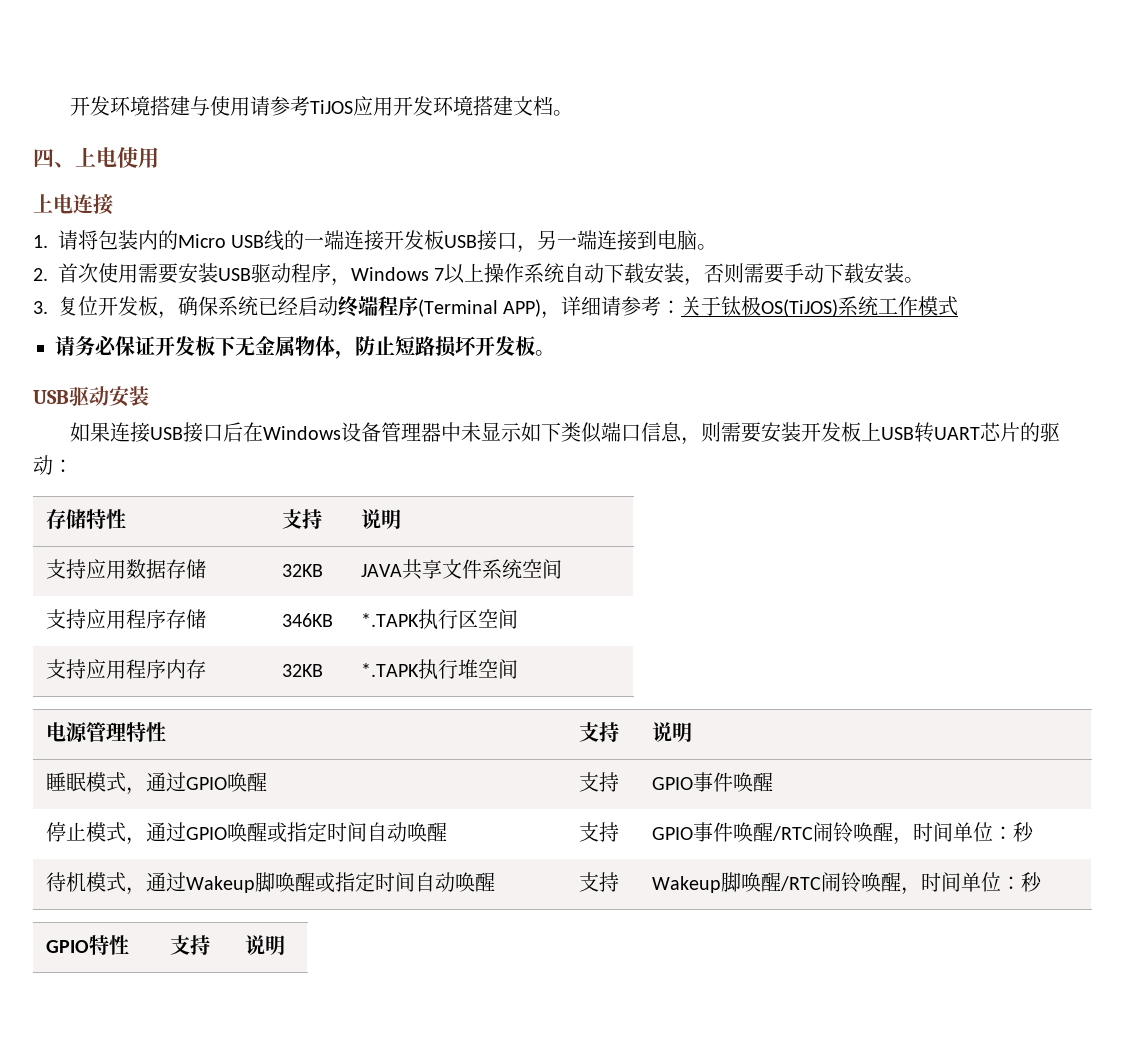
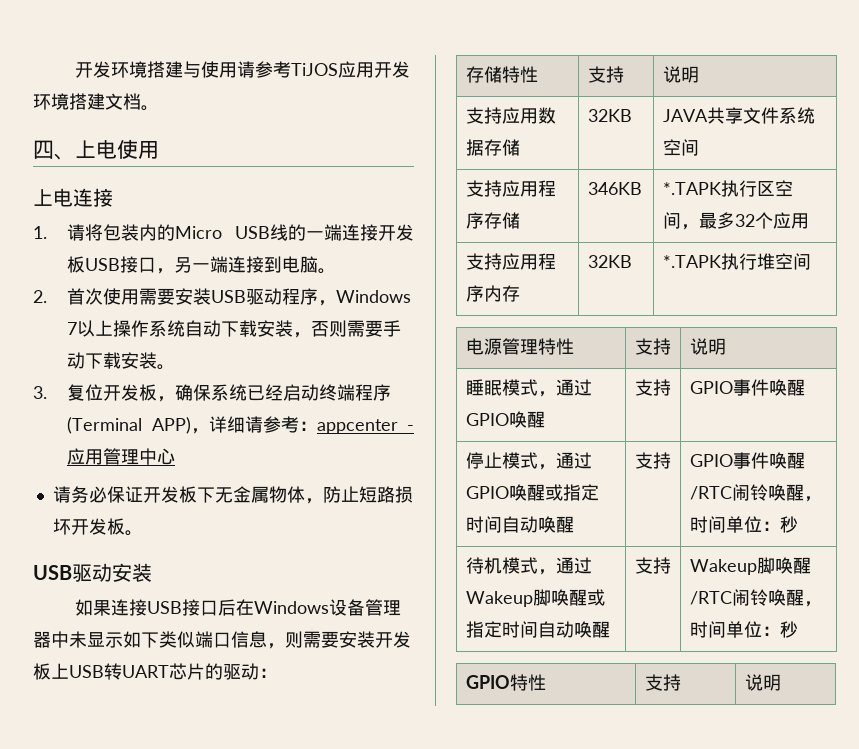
- 3.复位开发板，确保系统已经启动终端程序(Terminal APP)，详细请参考：关于钛极OS(TiJOS)系统工作模式
+ 3.复位开发板，确保系统已经启动终端程序(Terminal APP)，详细请参考：appcenter -应用管理中心
- 支持应用程序存储 | 346KB | *.TAPK执行区空间
+ 支持应用程序存储 | 346KB | *.TAPK执行区空间，最多32个应用

